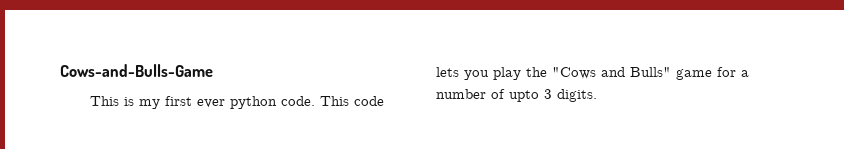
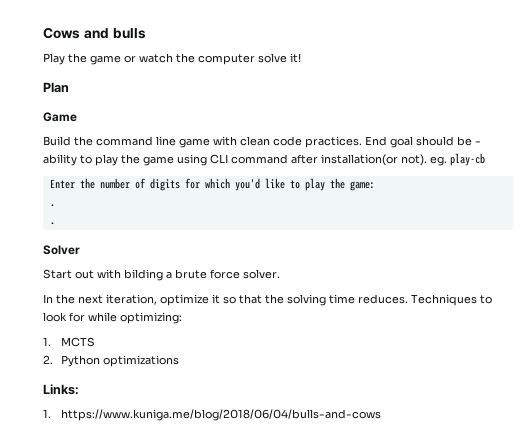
- Cows-and-Bulls-Game
- This is my first ever python code. This code lets you play the "Cows and Bulls" game for a number of upto 3 digits.
+ Cows and bulls
+ Play the game or watch the computer solve it!
+ Plan
+ Game
+ Build the command line game with clean code practices. End goal should be - ability to play the game using CLI command after installation(or not). eg. play-cb
+ Enter the number of digits for which you'd like to play the game:
+ .
+ .
+ Solver
+ Start out with bilding a brute force solver.
+ In the next iteration, optimize it so that the solving time reduces. Techniques to look for while optimizing:
+ 1. MCTS
+ 2. Python optimizations
+ Links:
+ 1. https://www.kuniga.me/blog/2018/06/04/bulls-and-cows

